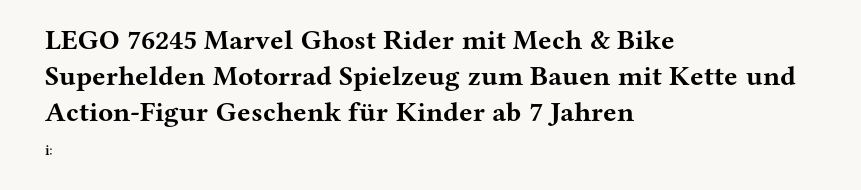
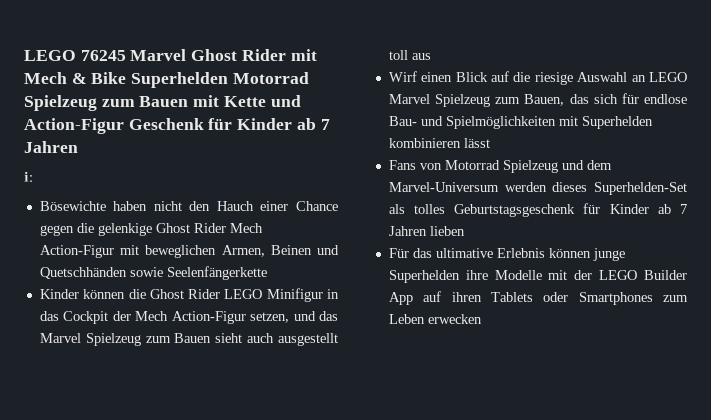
+ Bösewichte haben nicht den Hauch einer Chance gegen die gelenkige Ghost Rider Mech Action-Figur mit beweglichen Armen, Beinen und Quetschhänden sowie Seelenfängerkette
+ Kinder können die Ghost Rider LEGO Minifigur in das Cockpit der Mech Action-Figur setzen, und das Marvel Spielzeug zum Bauen sieht auch ausgestellt toll aus
+ Wirf einen Blick auf die riesige Auswahl an LEGO Marvel Spielzeug zum Bauen, das sich für endlose Bau- und Spielmöglichkeiten mit Superhelden kombinieren lässt
+ Fans von Motorrad Spielzeug und dem Marvel-Universum werden dieses Superhelden-Set als tolles Geburtstagsgeschenk für Kinder ab 7 Jahren lieben
+ Für das ultimative Erlebnis können junge Superhelden ihre Modelle mit der LEGO Builder App auf ihren Tablets oder Smartphones zum Leben erwecken

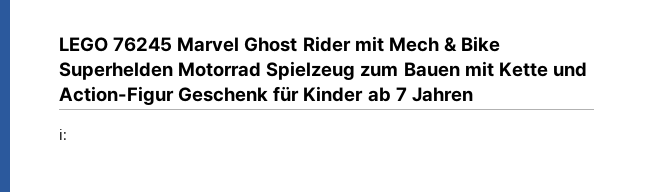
- Bösewichte haben nicht den Hauch einer Chance gegen die gelenkige Ghost Rider Mech Action-Figur mit beweglichen Armen, Beinen und Quetschhänden sowie Seelenfängerkette
- Kinder können die Ghost Rider LEGO Minifigur in das Cockpit der Mech Action-Figur setzen, und das Marvel Spielzeug zum Bauen sieht auch ausgestellt toll aus
- Wirf einen Blick auf die riesige Auswahl an LEGO Marvel Spielzeug zum Bauen, das sich für endlose Bau- und Spielmöglichkeiten mit Superhelden kombinieren lässt
- Fans von Motorrad Spielzeug und dem Marvel-Universum werden dieses Superhelden-Set als tolles Geburtstagsgeschenk für Kinder ab 7 Jahren lieben
- Für das ultimative Erlebnis können junge Superhelden ihre Modelle mit der LEGO Builder App auf ihren Tablets oder Smartphones zum Leben erwecken

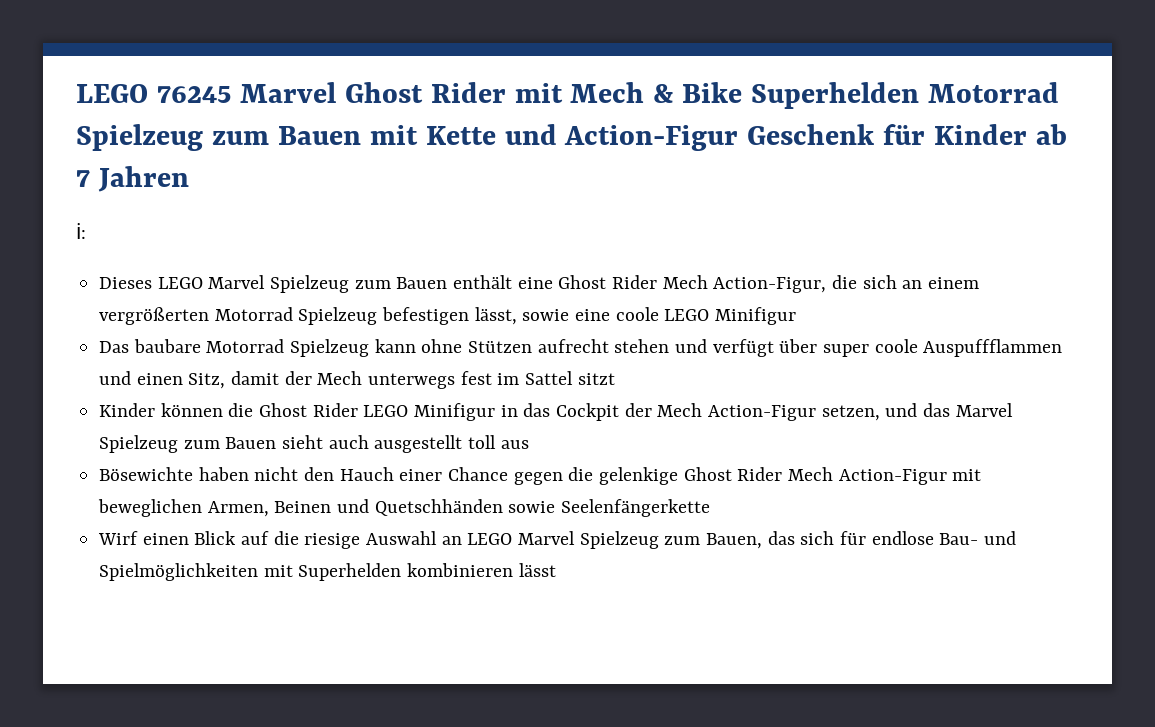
+ Dieses LEGO Marvel Spielzeug zum Bauen enthält eine Ghost Rider Mech Action-Figur, die sich an einem vergrößerten Motorrad Spielzeug befestigen lässt, sowie eine coole LEGO Minifigur
+ Das baubare Motorrad Spielzeug kann ohne Stützen aufrecht stehen und verfügt über super coole Auspuffflammen und einen Sitz, damit der Mech unterwegs fest im Sattel sitzt
+ Kinder können die Ghost Rider LEGO Minifigur in das Cockpit der Mech Action-Figur setzen, und das Marvel Spielzeug zum Bauen sieht auch ausgestellt toll aus
+ Bösewichte haben nicht den Hauch einer Chance gegen die gelenkige Ghost Rider Mech Action-Figur mit beweglichen Armen, Beinen und Quetschhänden sowie Seelenfängerkette
+ Wirf einen Blick auf die riesige Auswahl an LEGO Marvel Spielzeug zum Bauen, das sich für endlose Bau- und Spielmöglichkeiten mit Superhelden kombinieren lässt

